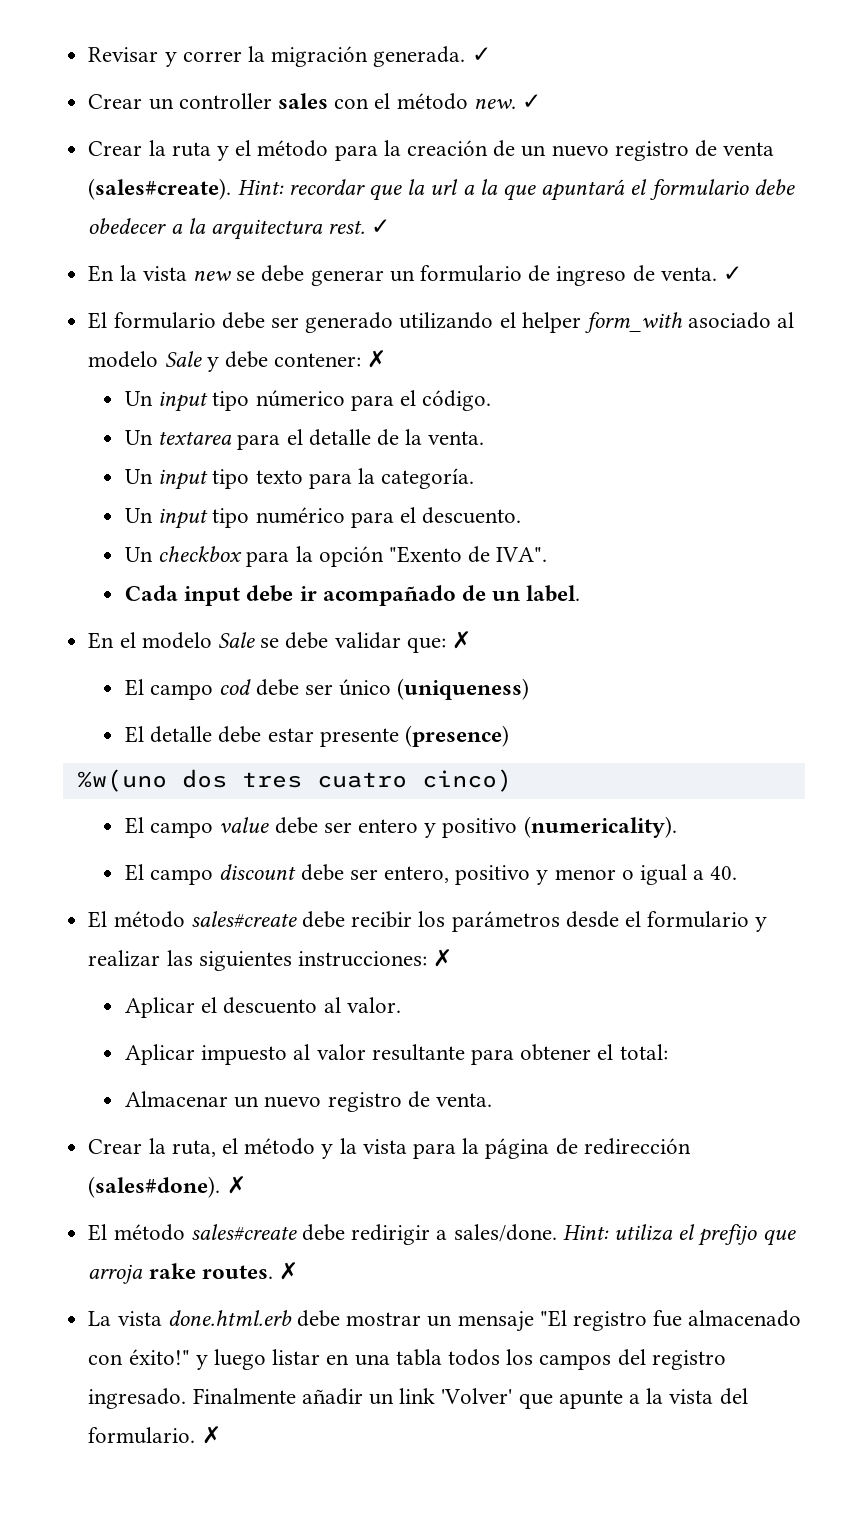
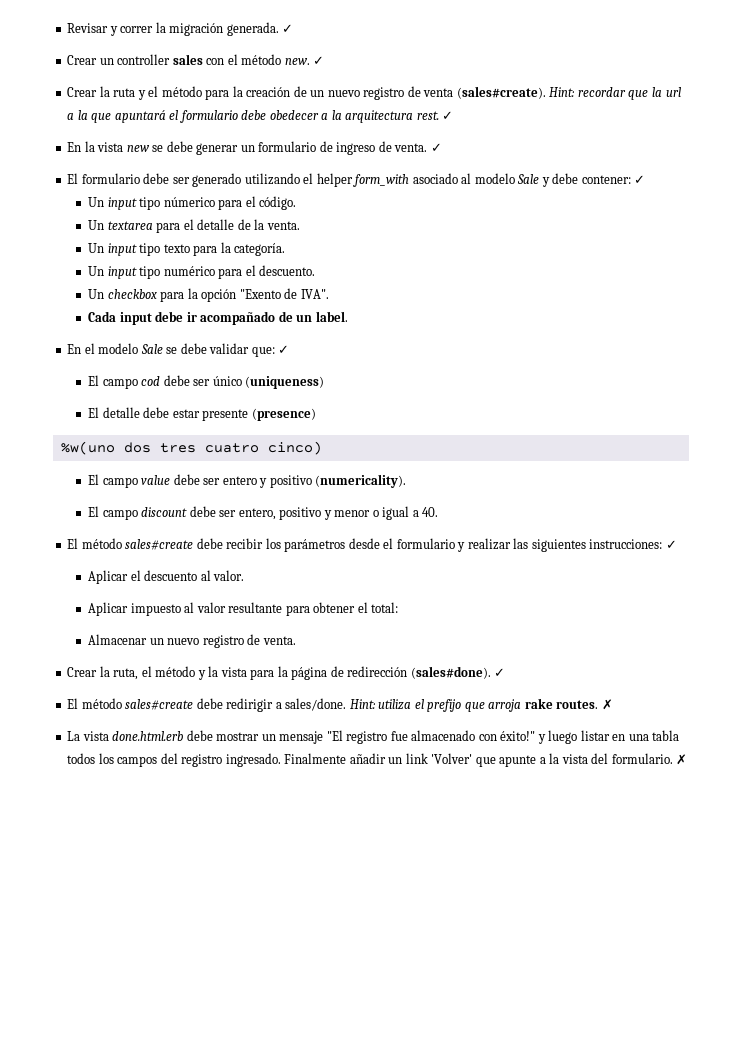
- El formulario debe ser generado utilizando el helper form_with asociado al modelo Sale y debe contener: ✗
+ El formulario debe ser generado utilizando el helper form_with asociado al modelo Sale y debe contener: ✓
- En el modelo Sale se debe validar que: ✗
+ En el modelo Sale se debe validar que: ✓
- El método sales#create debe recibir los parámetros desde el formulario y realizar las siguientes instrucciones: ✗
+ El método sales#create debe recibir los parámetros desde el formulario y realizar las siguientes instrucciones: ✓
- Crear la ruta, el método y la vista para la página de redirección (sales#done). ✗
+ Crear la ruta, el método y la vista para la página de redirección (sales#done). ✓

